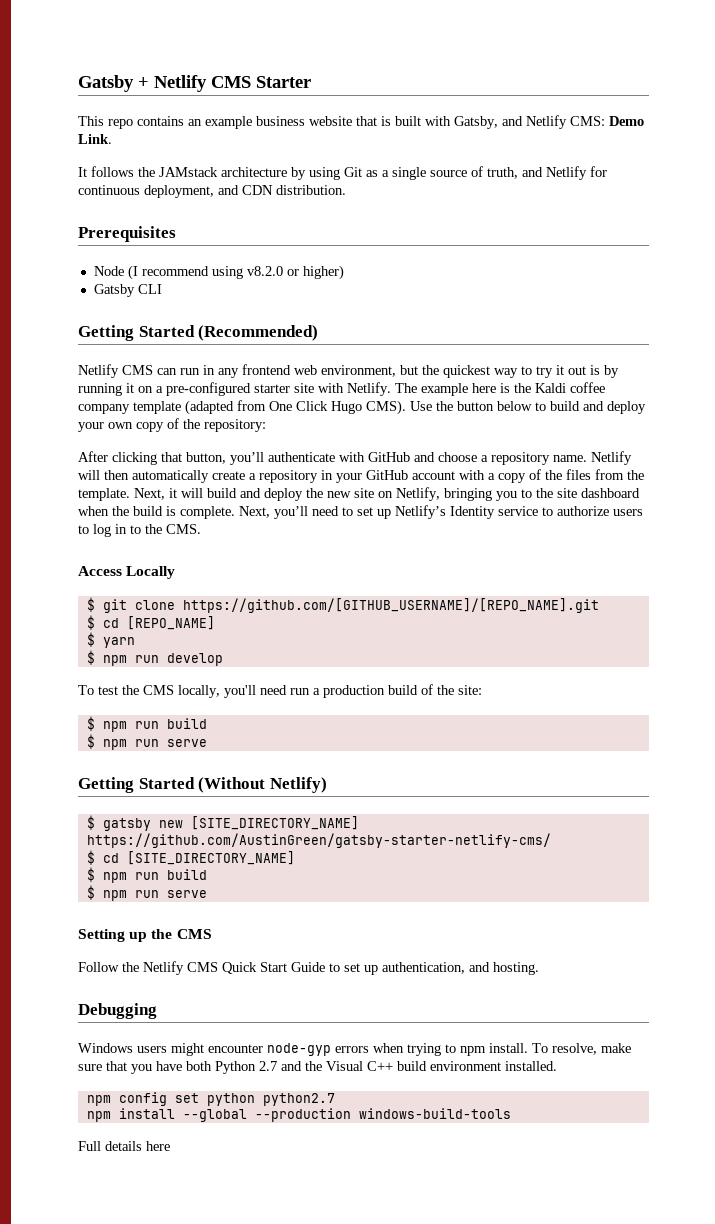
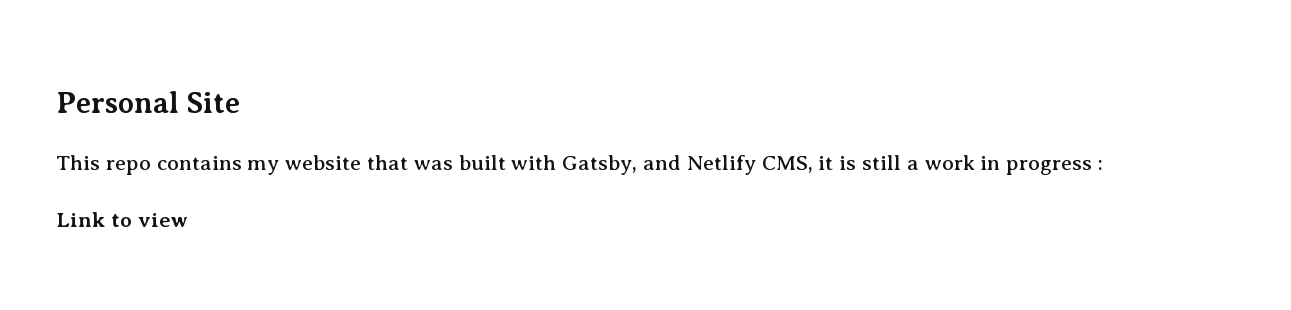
- Gatsby + Netlify CMS Starter
+ Personal Site
- This repo contains an example business website that is built with Gatsby, and Netlify CMS: Demo Link.
- It follows the JAMstack architecture by using Git as a single source of truth, and Netlify for continuous deployment, and CDN distribution.
- Prerequisites
- Node (I recommend using v8.2.0 or higher)
- Gatsby CLI
- Getting Started (Recommended)
- Netlify CMS can run in any frontend web environment, but the quickest way to try it out is by running it on a pre-configured starter site with Netlify. The example here is the Kaldi coffee company template (adapted from One Click Hugo CMS). Use the button below to build and deploy your own copy of the repository:
- After clicking that button, you’ll authenticate with GitHub and choose a repository name. Netlify will then automatically create a repository in your GitHub account with a copy of the files from the template. Next, it will build and deploy the new site on Netlify, bringing you to the site dashboard when the build is complete. Next, you’ll need to set up Netlify’s Identity service to authorize users to log in to the CMS.
- Access Locally
- $ git clone https://github.com/[GITHUB_USERNAME]/[REPO_NAME].git
- $ cd [REPO_NAME]
- $ yarn
- $ npm run develop
- To test the CMS locally, you'll need run a production build of the site:
- $ npm run build
- $ npm run serve
- Getting Started (Without Netlify)
- $ gatsby new [SITE_DIRECTORY_NAME] https://github.com/AustinGreen/gatsby-starter-netlify-cms/
- $ cd [SITE_DIRECTORY_NAME]
- $ npm run build
- $ npm run serve
- Setting up the CMS
- Follow the Netlify CMS Quick Start Guide to set up authentication, and hosting.
- Debugging
- Windows users might encounter node-gyp errors when trying to npm install. To resolve, make sure that you have both Python 2.7 and the Visual C++ build environment installed.
- npm config set python python2.7
- npm install --global --production windows-build-tools
- Full details here
+ This repo contains my website that was built with Gatsby, and Netlify CMS, it is still a work in progress :
+ Link to view

